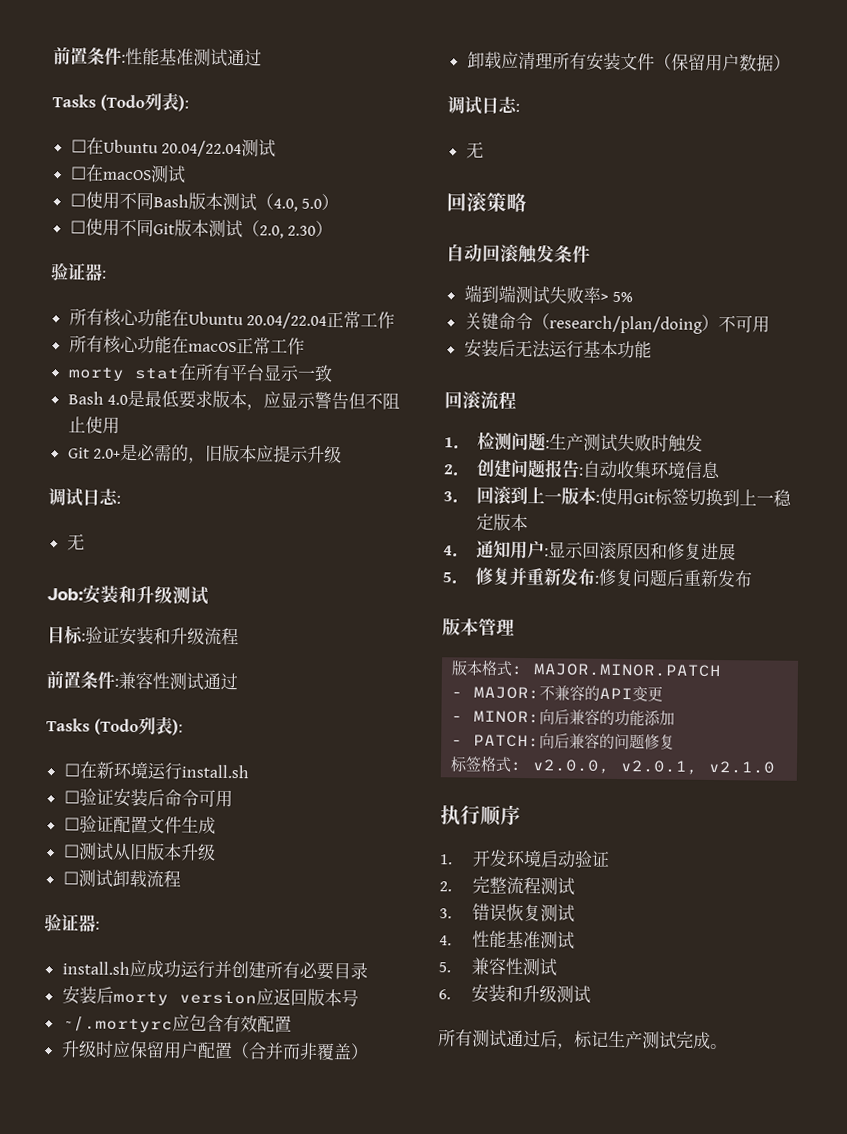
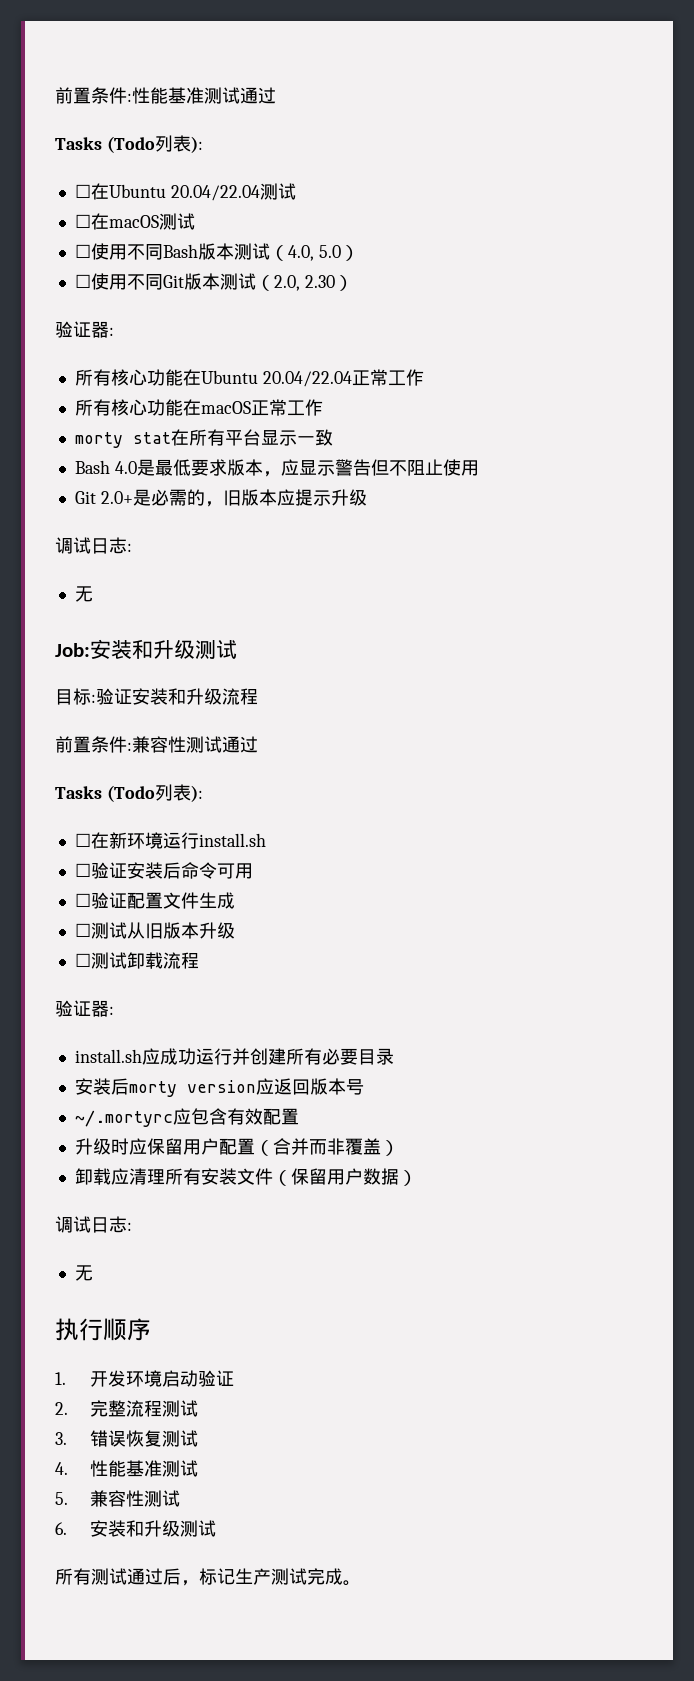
- 回滚策略
- 自动回滚触发条件
- 端到端测试失败率> 5%
- 关键命令（research/plan/doing）不可用
- 安装后无法运行基本功能
- 回滚流程
- 1.检测问题:生产测试失败时触发
- 2.创建问题报告:自动收集环境信息
- 3.回滚到上一版本:使用Git标签切换到上一稳定版本
- 4.通知用户:显示回滚原因和修复进展
- 5.修复并重新发布:修复问题后重新发布
- 版本管理
- 版本格式: MAJOR.MINOR.PATCH
- - MAJOR:不兼容的API变更
- - MINOR:向后兼容的功能添加
- - PATCH:向后兼容的问题修复
- 标签格式: v2.0.0, v2.0.1, v2.1.0

